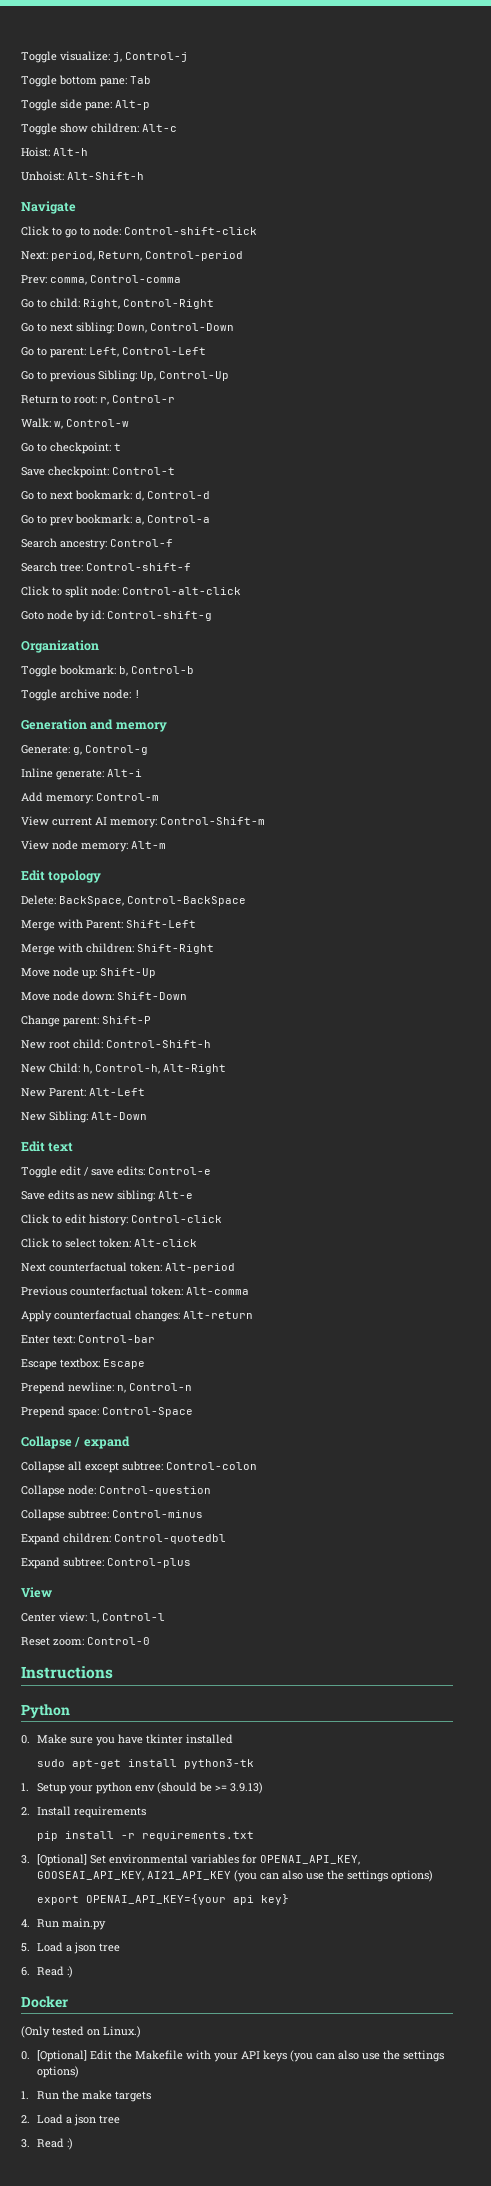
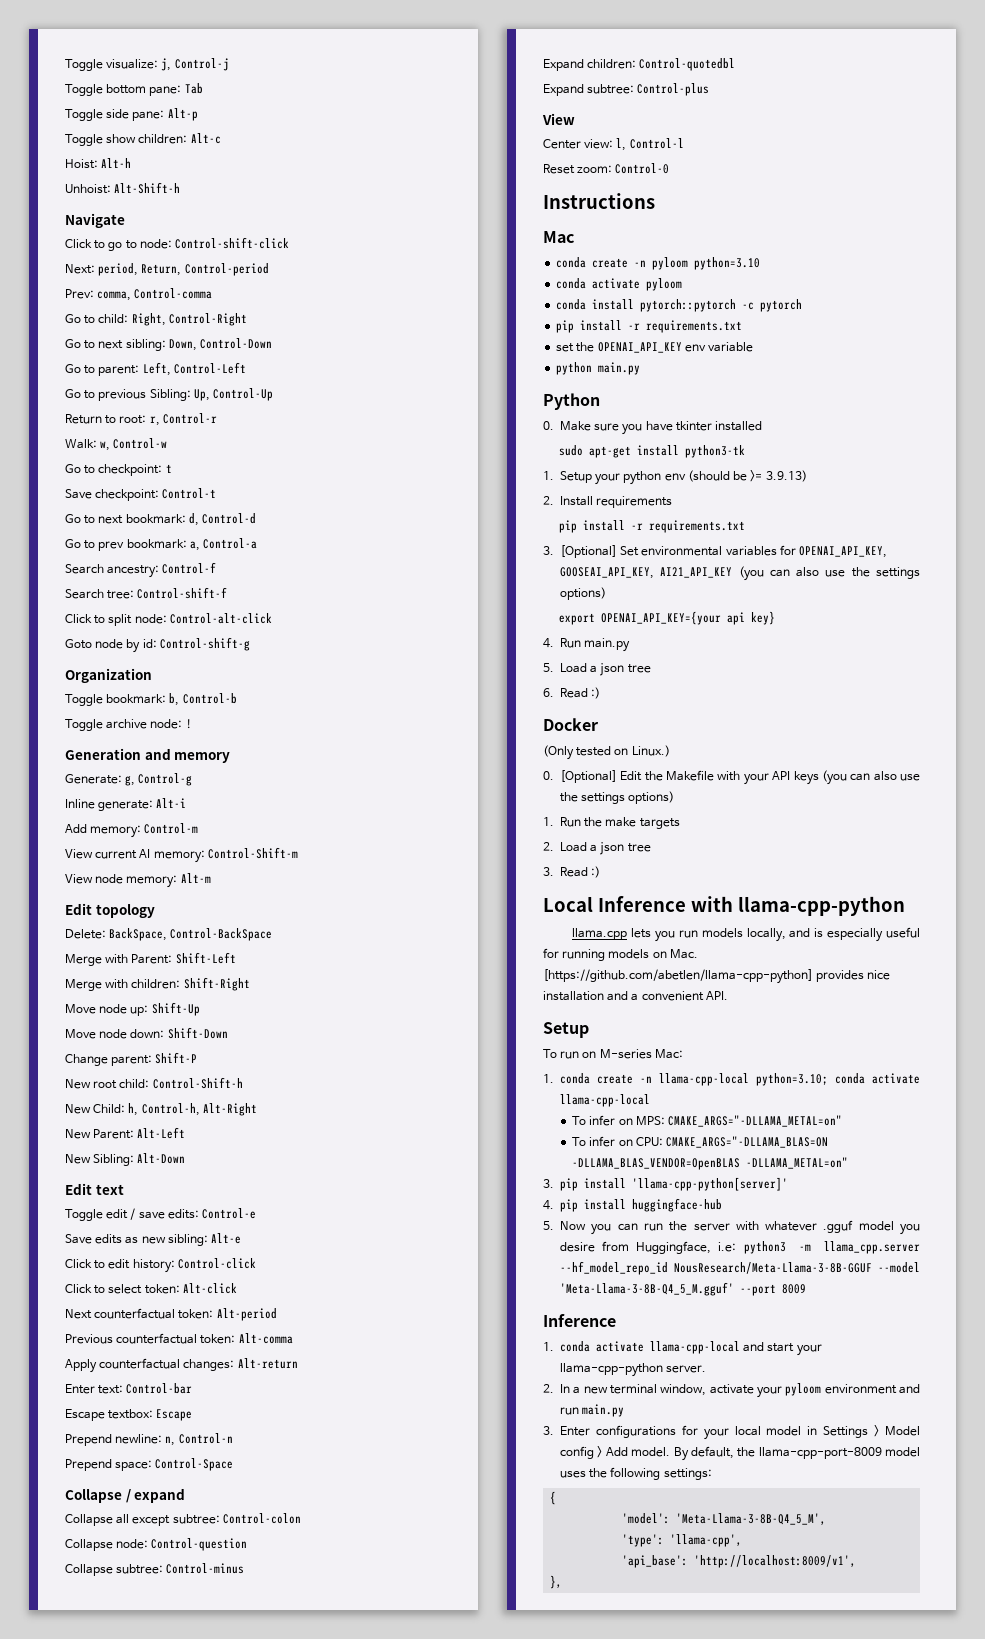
+ Mac
+ conda create -n pyloom python=3.10
+ conda activate pyloom
+ conda install pytorch::pytorch -c pytorch
+ pip install -r requirements.txt
+ set the OPENAI_API_KEY env variable
+ python main.py
+ Local Inference with llama-cpp-python
+ llama.cpp lets you run models locally, and is especially useful for running models on Mac. [https://github.com/abetlen/llama-cpp-python] provides nice installation and a convenient API.
+ Setup
+ To run on M-series Mac:
+ 1. conda create -n llama-cpp-local python=3.10; conda activate llama-cpp-local
+ To infer on MPS: CMAKE_ARGS="-DLLAMA_METAL=on"
+ To infer on CPU: CMAKE_ARGS="-DLLAMA_BLAS=ON -DLLAMA_BLAS_VENDOR=OpenBLAS -DLLAMA_METAL=on"
+ 3. pip install 'llama-cpp-python[server]'
+ 4. pip install huggingface-hub
+ 5. Now you can run the server with whatever .gguf model you desire from Huggingface, i.e: python3 -m llama_cpp.server --hf_model_repo_id NousResearch/Meta-Llama-3-8B-GGUF --model 'Meta-Llama-3-8B-Q4_5_M.gguf' --port 8009
+ Inference
+ 1. conda activate llama-cpp-local and start your llama-cpp-python server.
+ 2. In a new terminal window, activate your pyloom environment and run main.py
+ 3. Enter configurations for your local model in Settings > Model config > Add model. By default, the llama-cpp-port-8009 model uses the following settings:
+ {
+ 'model': 'Meta-Llama-3-8B-Q4_5_M',
+ 'type': 'llama-cpp',
+ 'api_base': 'http://localhost:8009/v1',
+ },

